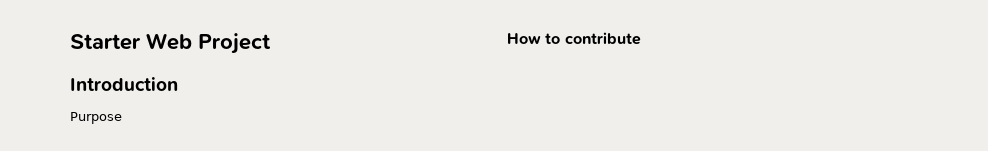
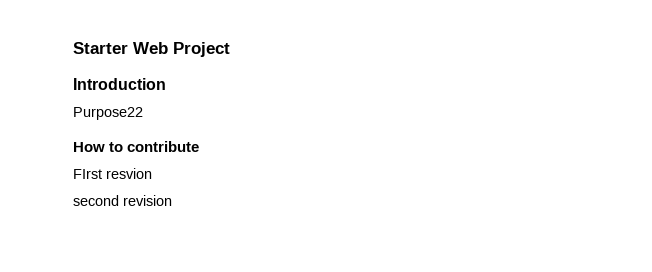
- Purpose
+ Purpose22
+ FIrst resvion
+ second revision

